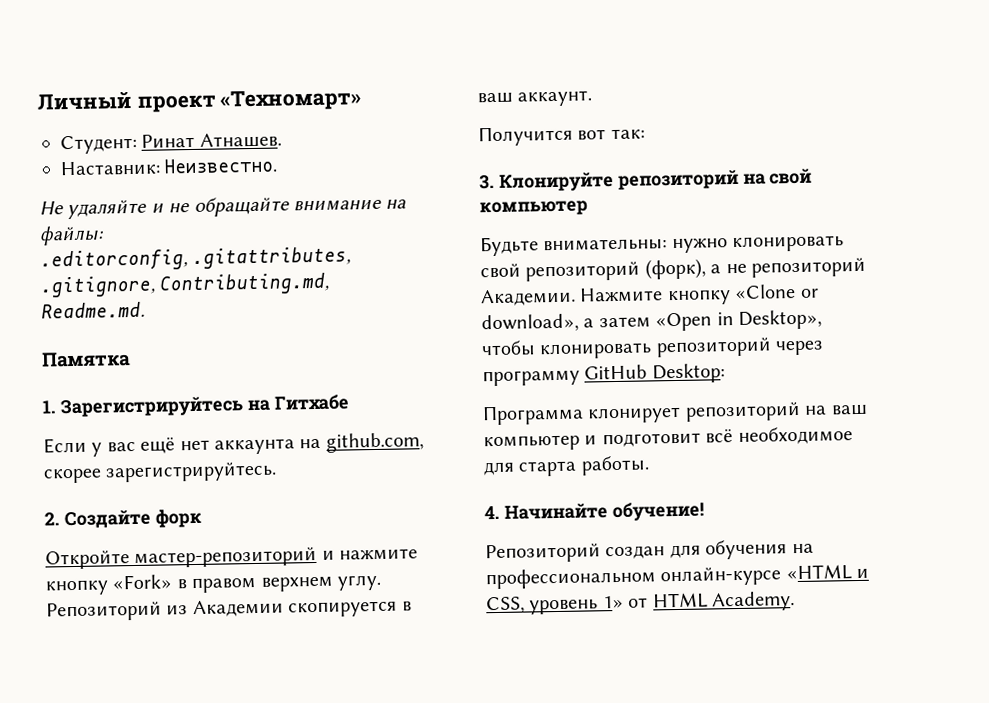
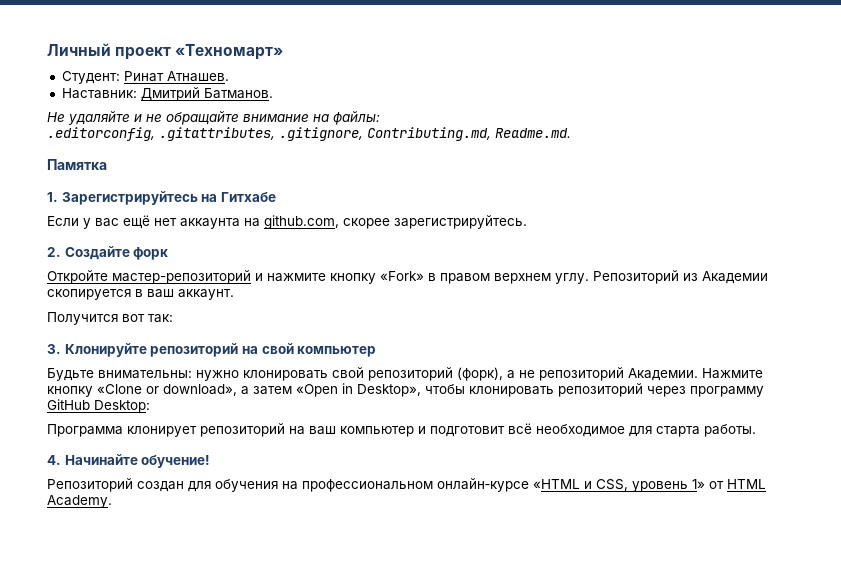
- Наставник: Неизвестно.
+ Наставник: Дмитрий Батманов.

